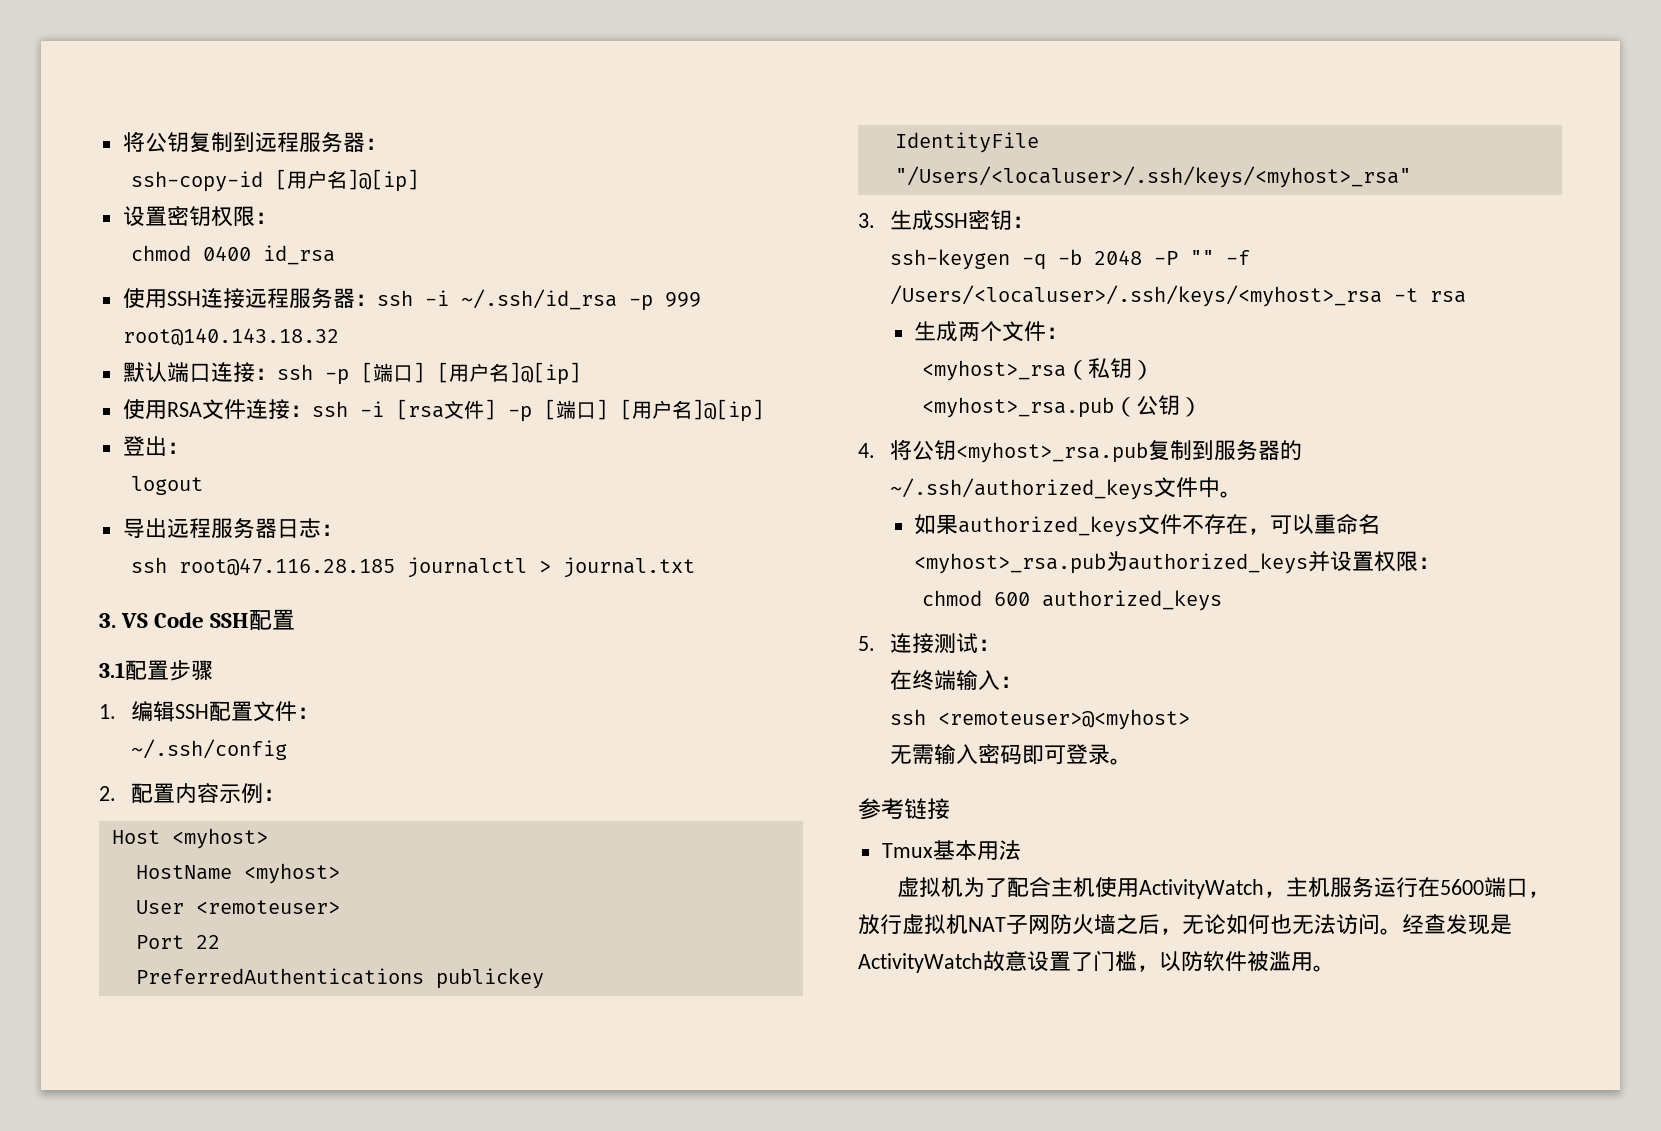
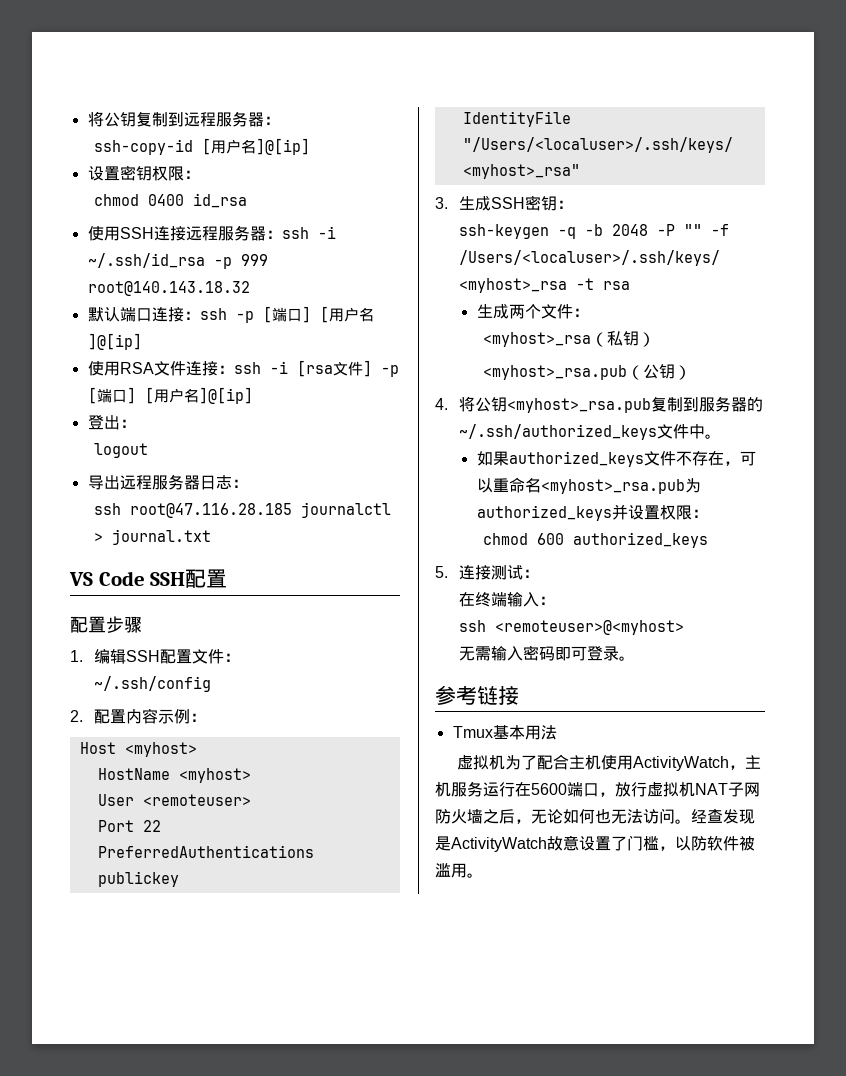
- 3. VS Code SSH配置
+ VS Code SSH配置
- 3.1配置步骤
+ 配置步骤

